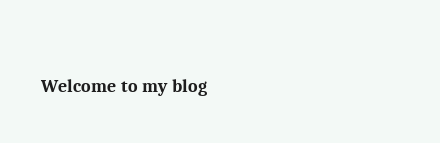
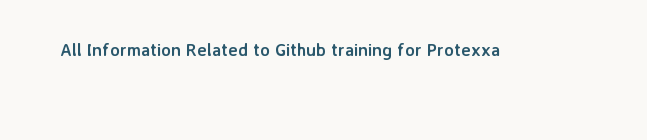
- Welcome to my blog
+ All Information Related to Github training for Protexxa

